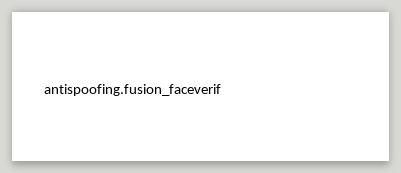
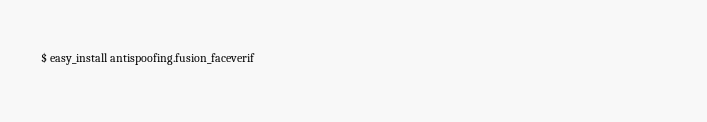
- antispoofing.fusion_faceverif
+ $ easy_install antispoofing.fusion_faceverif

